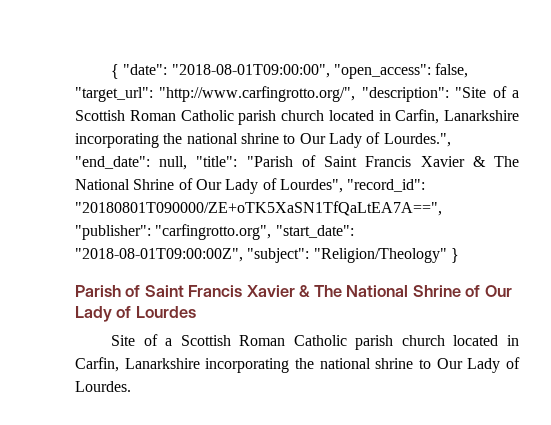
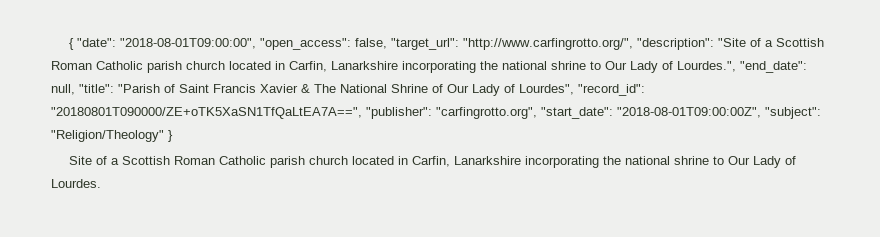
- Parish of Saint Francis Xavier & The National Shrine of Our Lady of Lourdes

